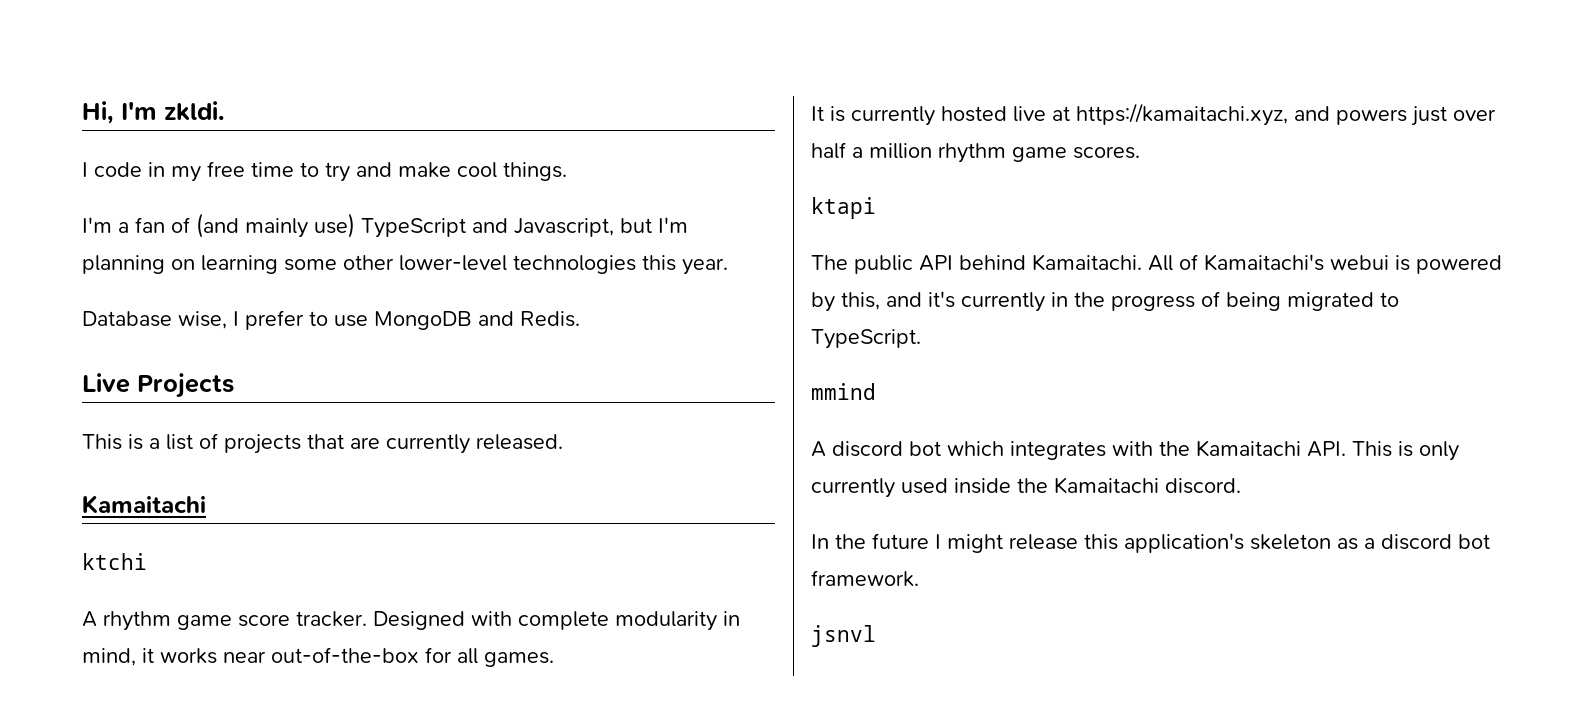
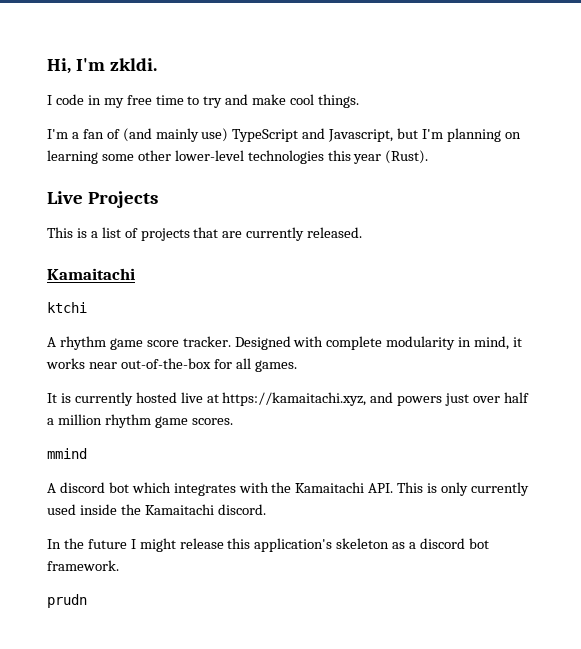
- I'm a fan of (and mainly use) TypeScript and Javascript, but I'm planning on learning some other lower-level technologies this year.
- Database wise, I prefer to use MongoDB and Redis.
+ I'm a fan of (and mainly use) TypeScript and Javascript, but I'm planning on learning some other lower-level technologies this year (Rust).
- ktapi
- The public API behind Kamaitachi. All of Kamaitachi's webui is powered by this, and it's currently in the progress of being migrated to TypeScript.
- jsnvl
+ prudn

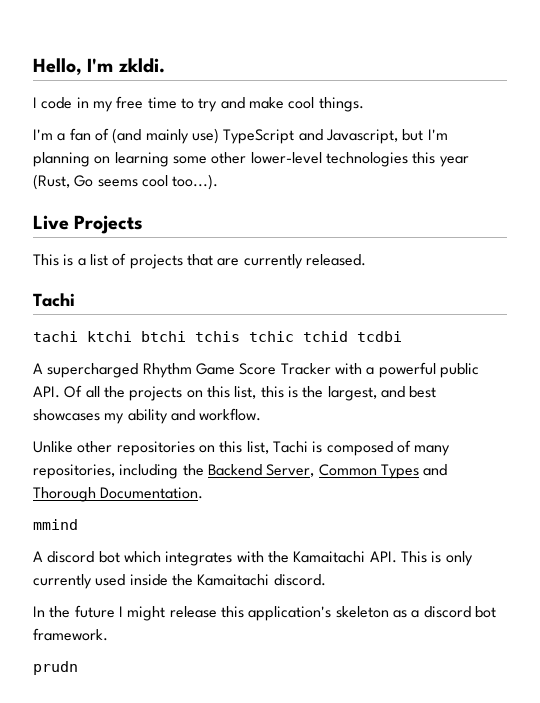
- Hi, I'm zkldi.
+ Hello, I'm zkldi.
- I'm a fan of (and mainly use) TypeScript and Javascript, but I'm planning on learning some other lower-level technologies this year (Rust).
+ I'm a fan of (and mainly use) TypeScript and Javascript, but I'm planning on learning some other lower-level technologies this year (Rust, Go seems cool too...).
  This is a list of projects that are currently released.
- Kamaitachi
- ktchi
- A rhythm game score tracker. Designed with complete modularity in mind, it works near out-of-the-box for all games.
- It is currently hosted live at https://kamaitachi.xyz, and powers just over half a million rhythm game scores.
+ Tachi
+ tachi ktchi btchi tchis tchic tchid tcdbi
+ A supercharged Rhythm Game Score Tracker with a powerful public API. Of all the projects on this list, this is the largest, and best showcases my ability and workflow.
+ Unlike other repositories on this list, Tachi is composed of many repositories, including the Backend Server, Common Types and Thorough Documentation.

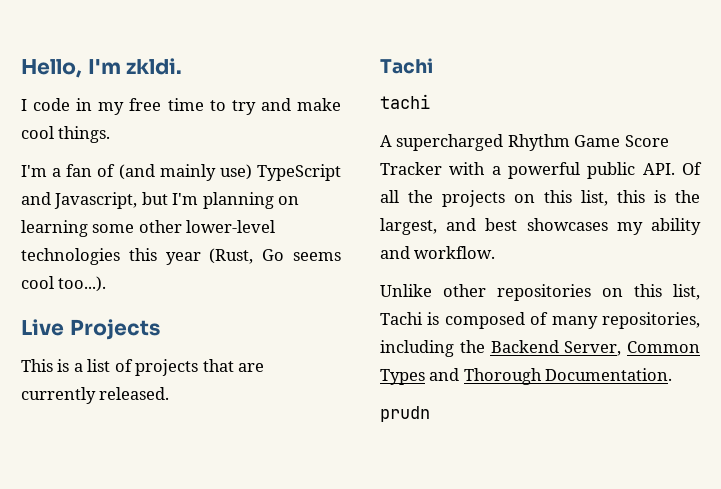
- tachi ktchi btchi tchis tchic tchid tcdbi
+ tachi
- mmind
- A discord bot which integrates with the Kamaitachi API. This is only currently used inside the Kamaitachi discord.
- In the future I might release this application's skeleton as a discord bot framework.

